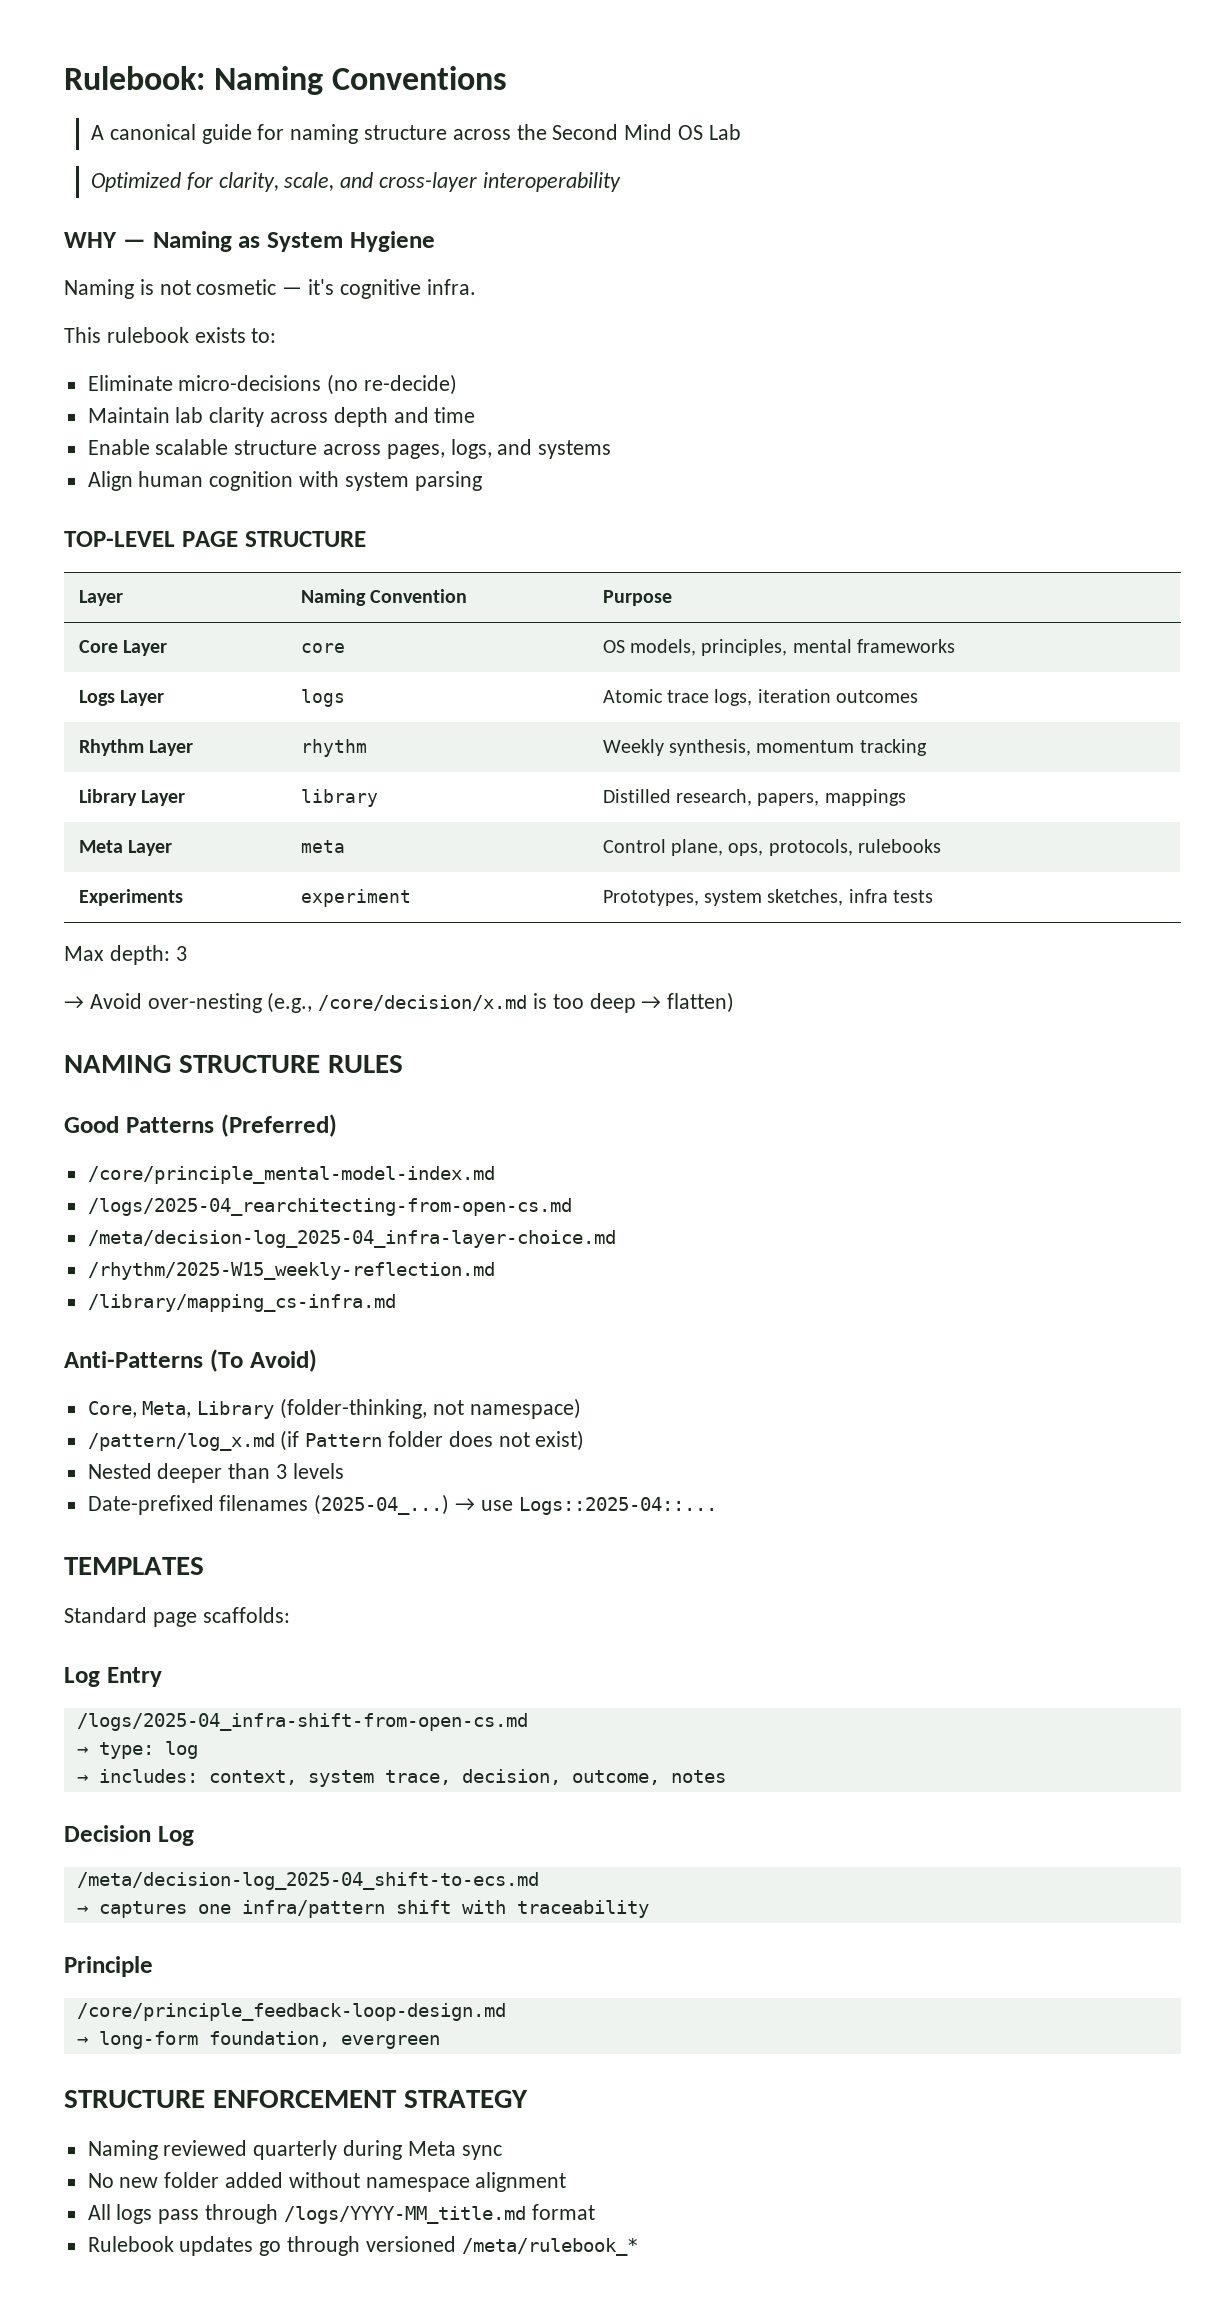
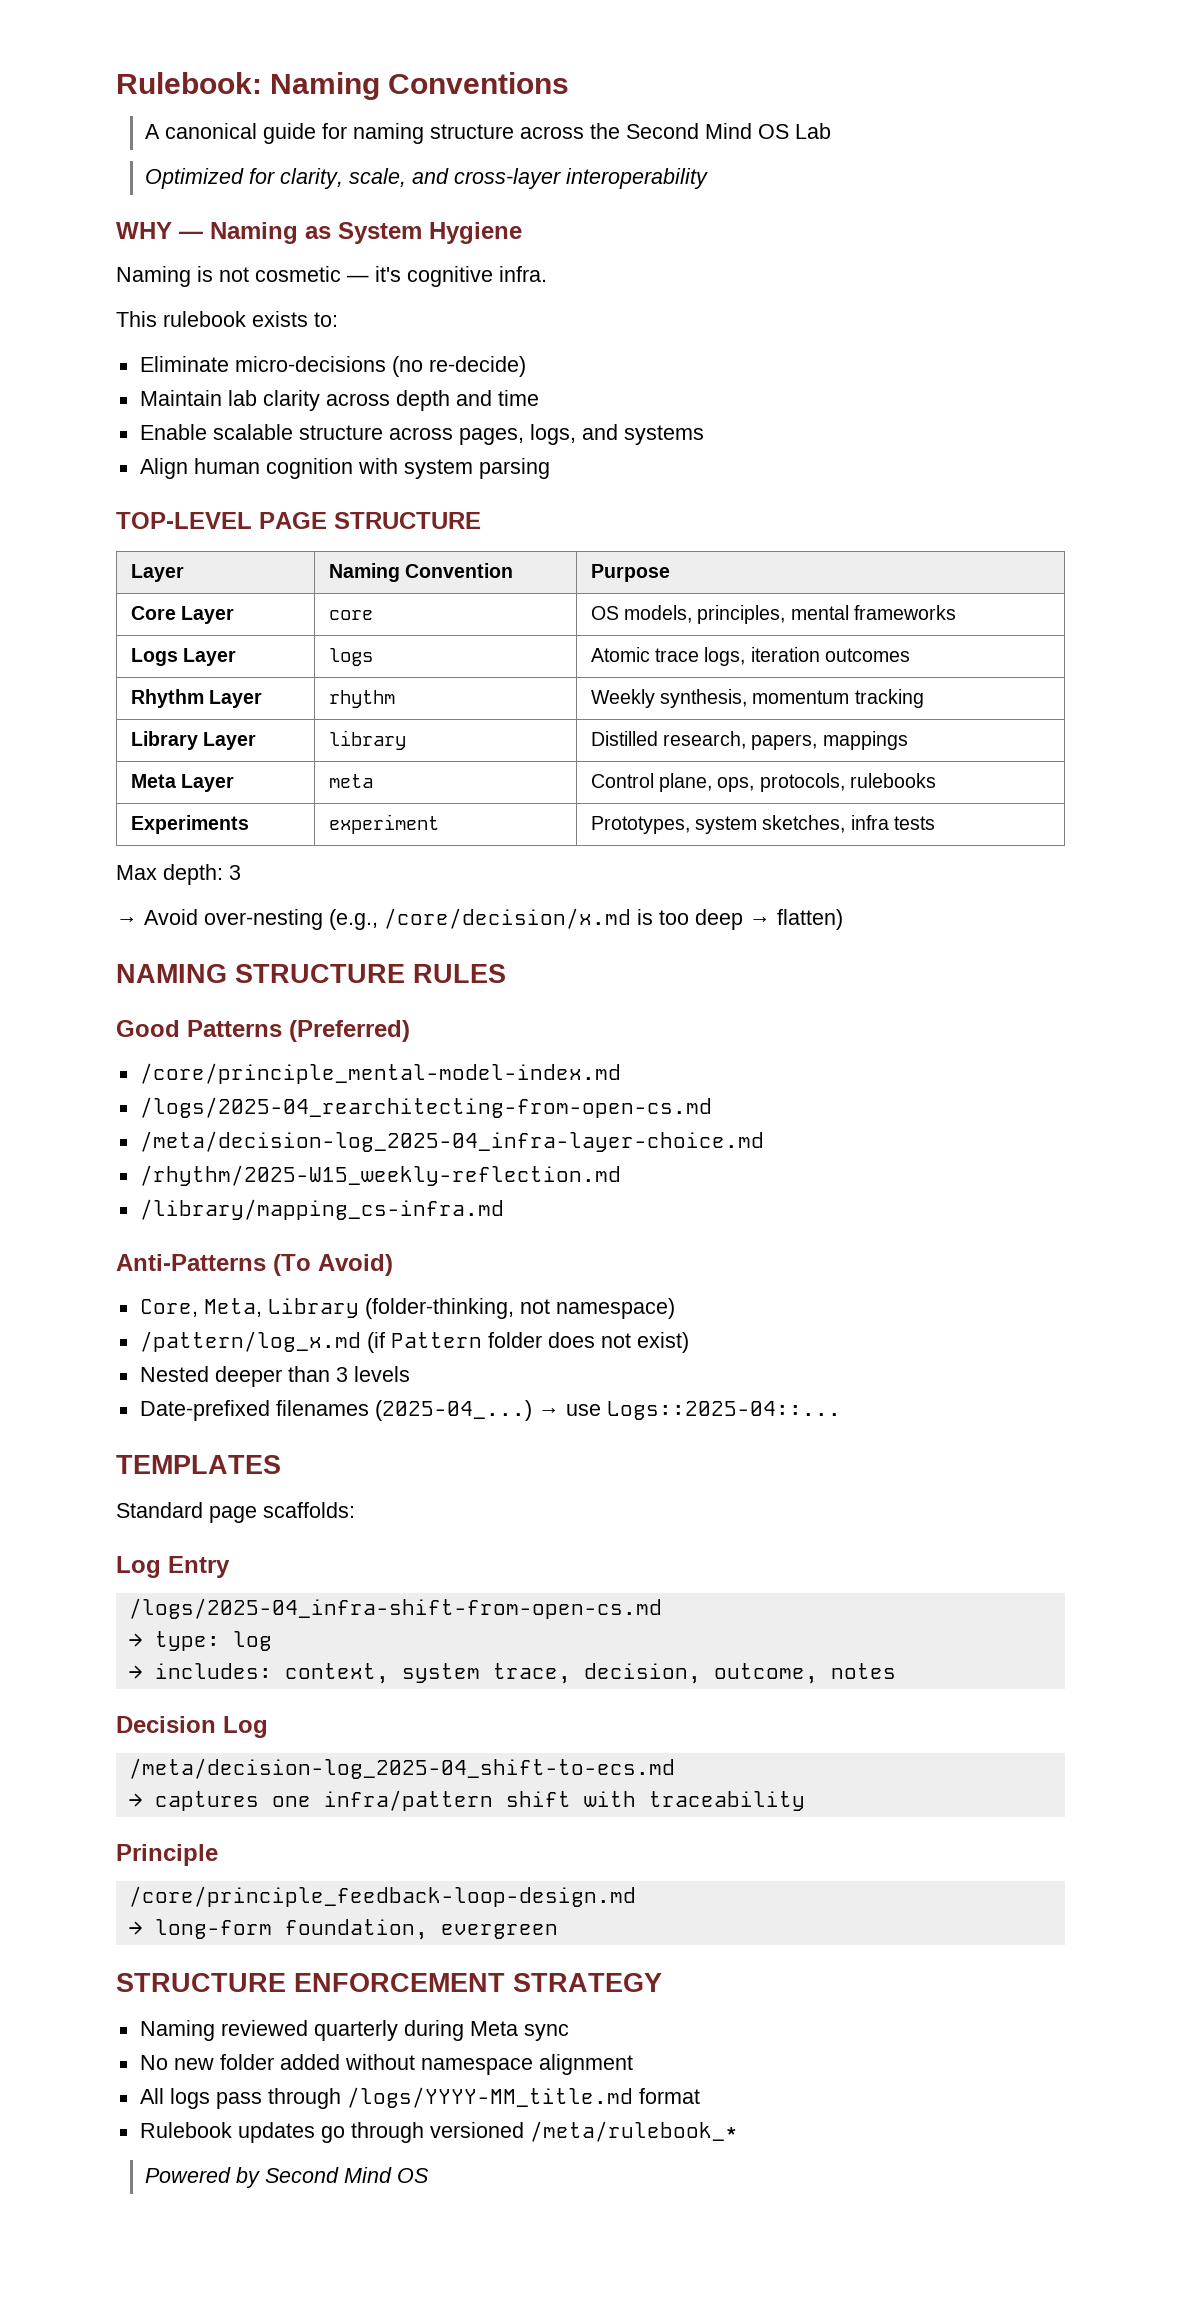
+ Powered by Second Mind OS

